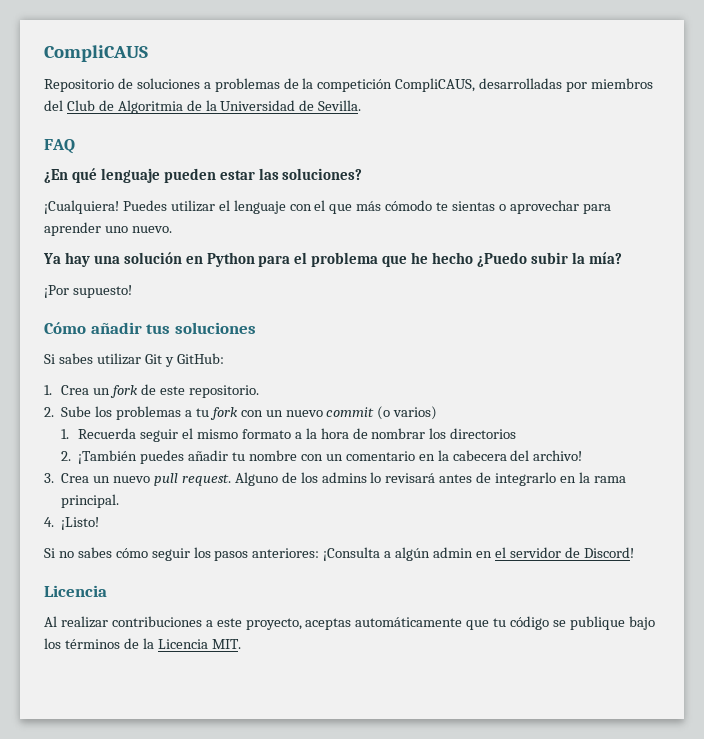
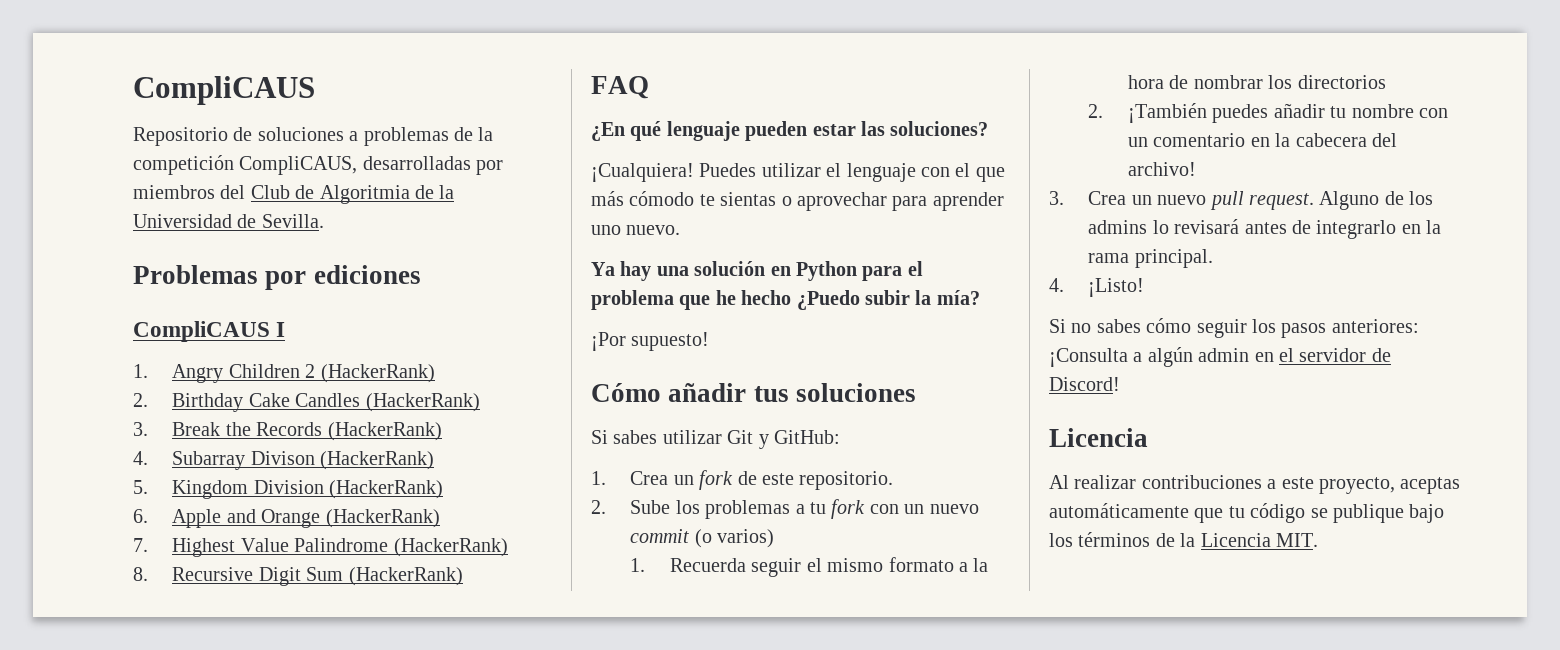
+ Problemas por ediciones
+ CompliCAUS I
+ 1. Angry Children 2 (HackerRank)
+ 2. Birthday Cake Candles (HackerRank)
+ 3. Break the Records (HackerRank)
+ 4. Subarray Divison (HackerRank)
+ 5. Kingdom Division (HackerRank)
+ 6. Apple and Orange (HackerRank)
+ 7. Highest Value Palindrome (HackerRank)
+ 8. Recursive Digit Sum (HackerRank)

